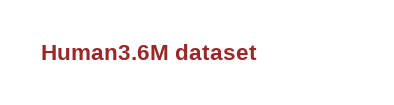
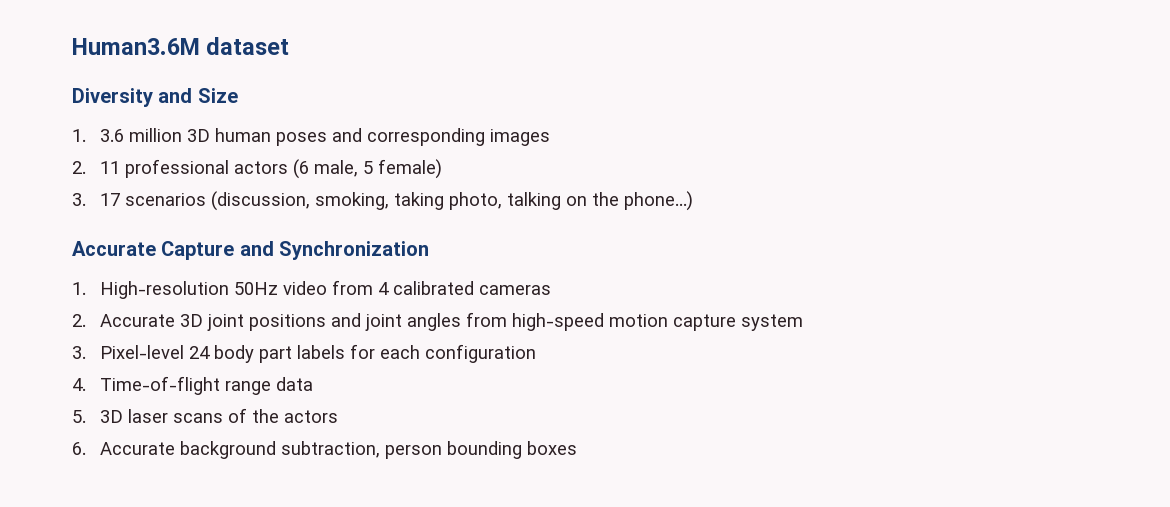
+ Diversity and Size
+ 1. 3.6 million 3D human poses and corresponding images
+ 2. 11 professional actors (6 male, 5 female)
+ 3. 17 scenarios (discussion, smoking, taking photo, talking on the phone...)
+ Accurate Capture and Synchronization
+ 1. High-resolution 50Hz video from 4 calibrated cameras
+ 2. Accurate 3D joint positions and joint angles from high-speed motion capture system
+ 3. Pixel-level 24 body part labels for each configuration
+ 4. Time-of-flight range data
+ 5. 3D laser scans of the actors
+ 6. Accurate background subtraction, person bounding boxes

